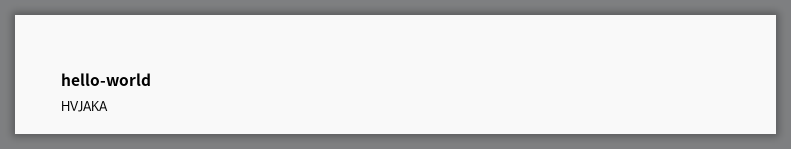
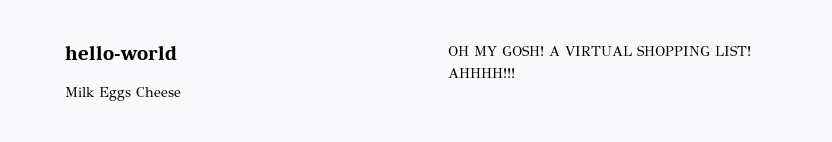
- HVJAKA
+ Milk Eggs Cheese
+ OH MY GOSH! A VIRTUAL SHOPPING LIST! AHHHH!!!

